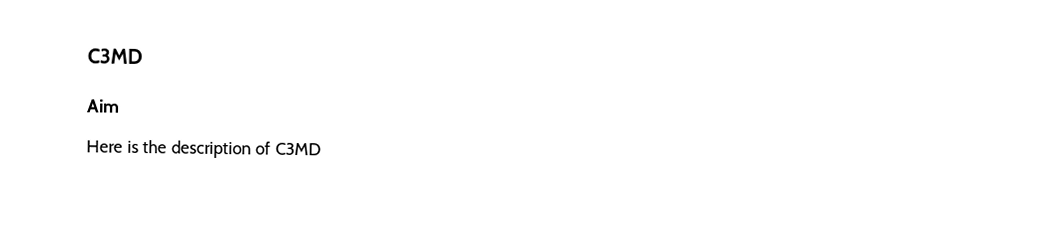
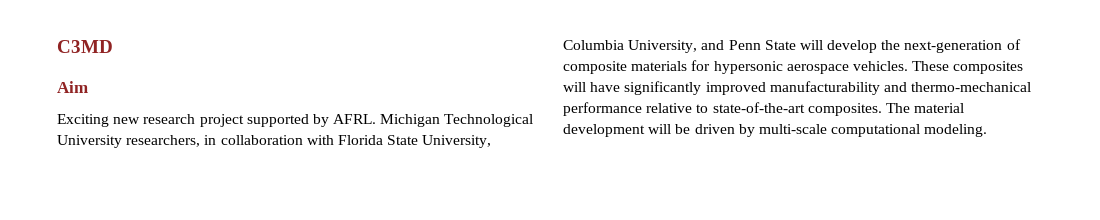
- Here is the description of C3MD
+ Exciting new research project supported by AFRL. Michigan Technological University researchers, in collaboration with Florida State University, Columbia University, and Penn State will develop the next-generation of composite materials for hypersonic aerospace vehicles. These composites will have significantly improved manufacturability and thermo-mechanical performance relative to state-of-the-art composites. The material development will be driven by multi-scale computational modeling.

